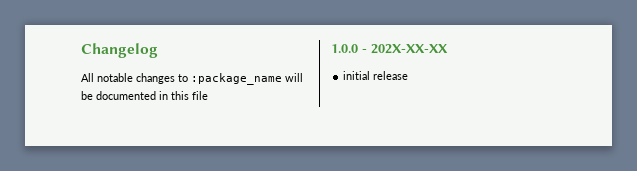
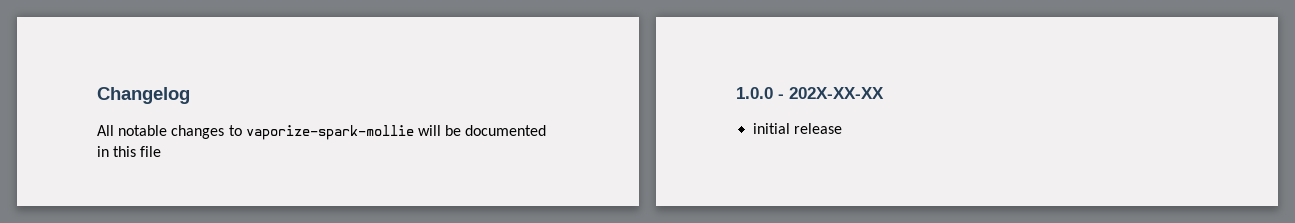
- All notable changes to :package_name will be documented in this file
+ All notable changes to vaporize-spark-mollie will be documented in this file

